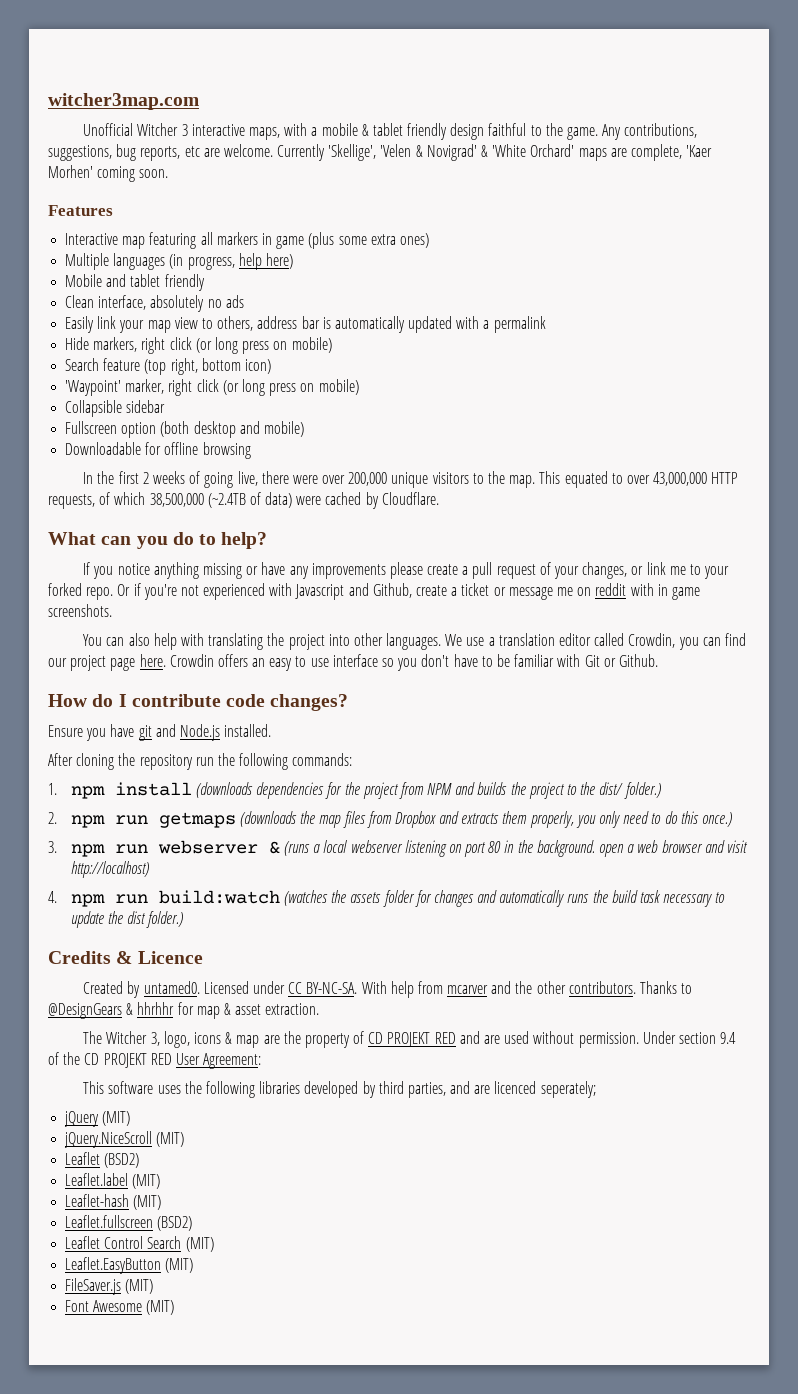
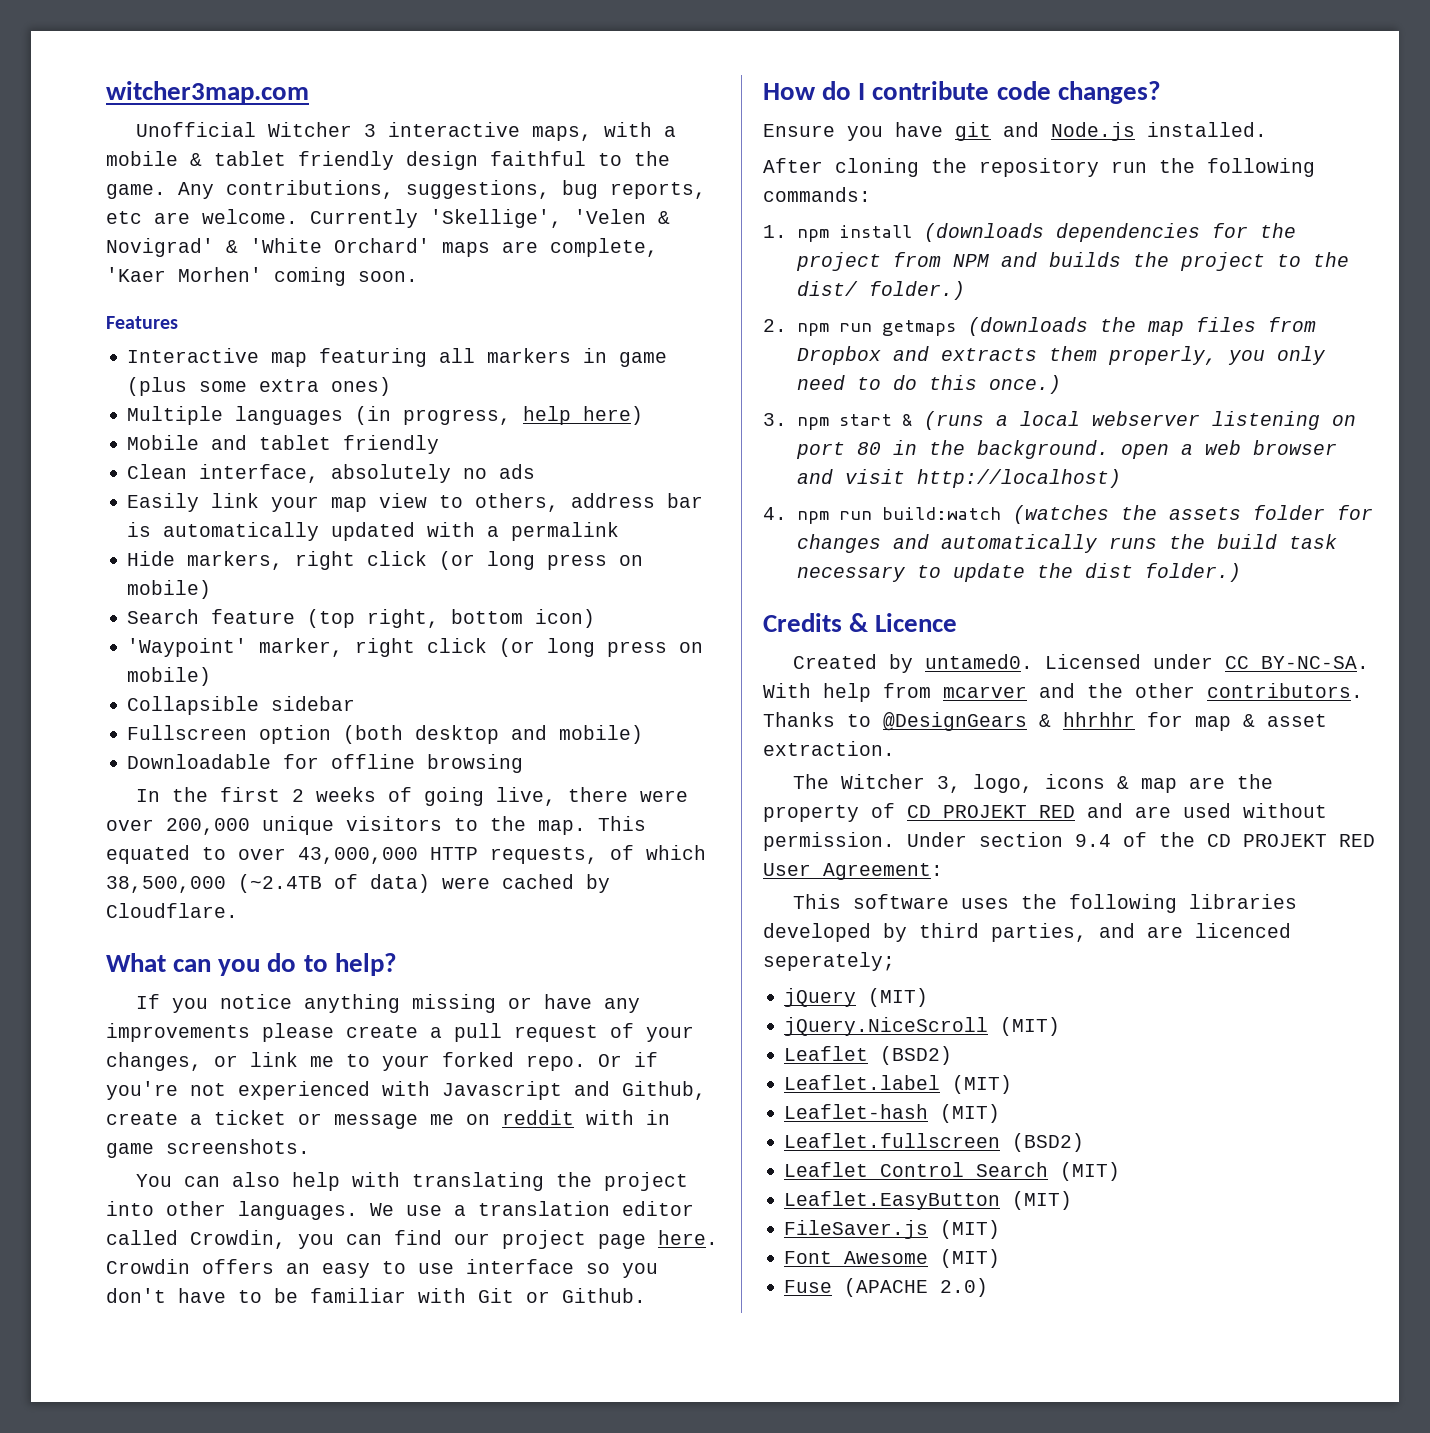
- 3. npm run webserver & (runs a local webserver listening on port 80 in the background. open a web browser and visit http://localhost)
+ 3. npm start & (runs a local webserver listening on port 80 in the background. open a web browser and visit http://localhost)
+ Fuse (APACHE 2.0)

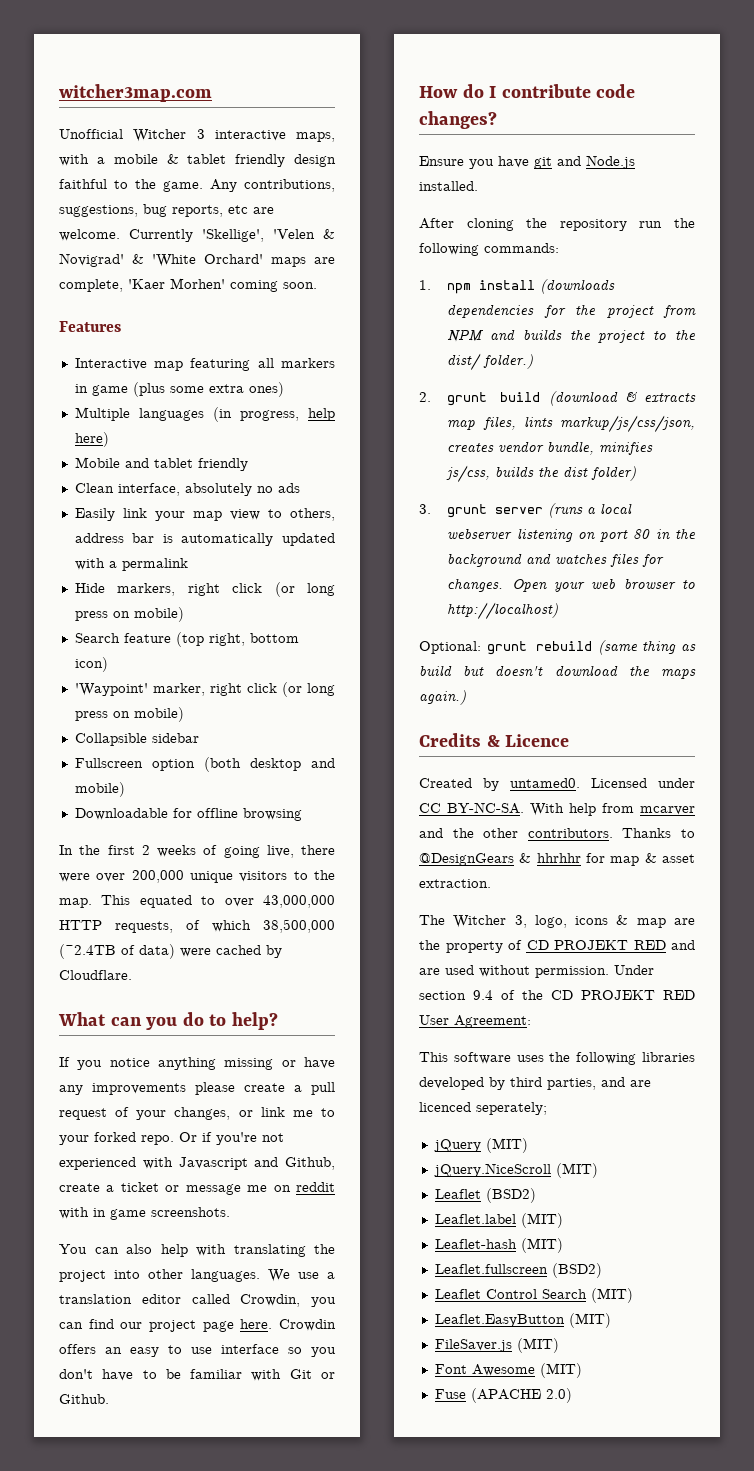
- 2. npm run getmaps (downloads the map files from Dropbox and extracts them properly, you only need to do this once.)
- 3. npm start & (runs a local webserver listening on port 80 in the background. open a web browser and visit http://localhost)
- 4. npm run build:watch (watches the assets folder for changes and automatically runs the build task necessary to update the dist folder.)
+ 2. grunt build (download & extracts map files, lints markup/js/css/json, creates vendor bundle, minifies js/css, builds the dist folder)
+ 3. grunt server (runs a local webserver listening on port 80 in the background and watches files for changes. Open your web browser to http://localhost)
+ Optional: grunt rebuild (same thing as build but doesn't download the maps again.)

